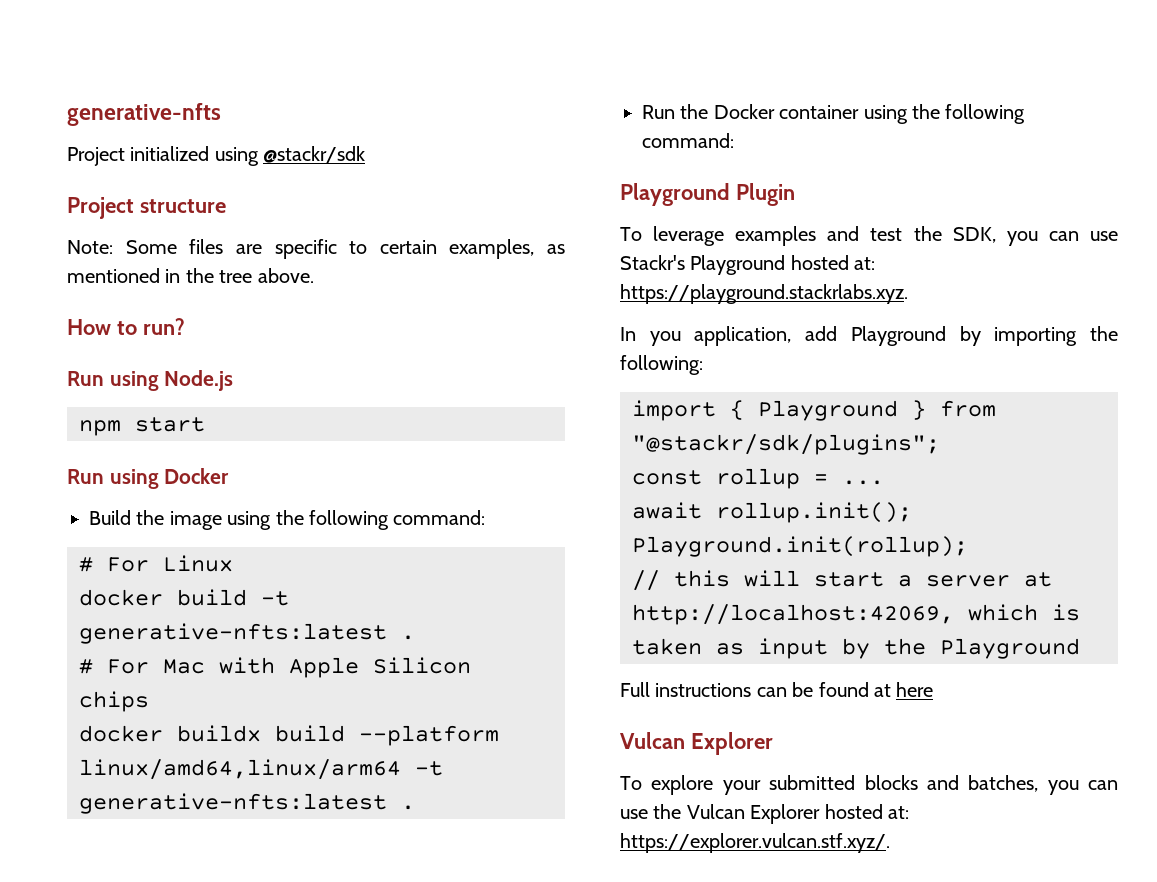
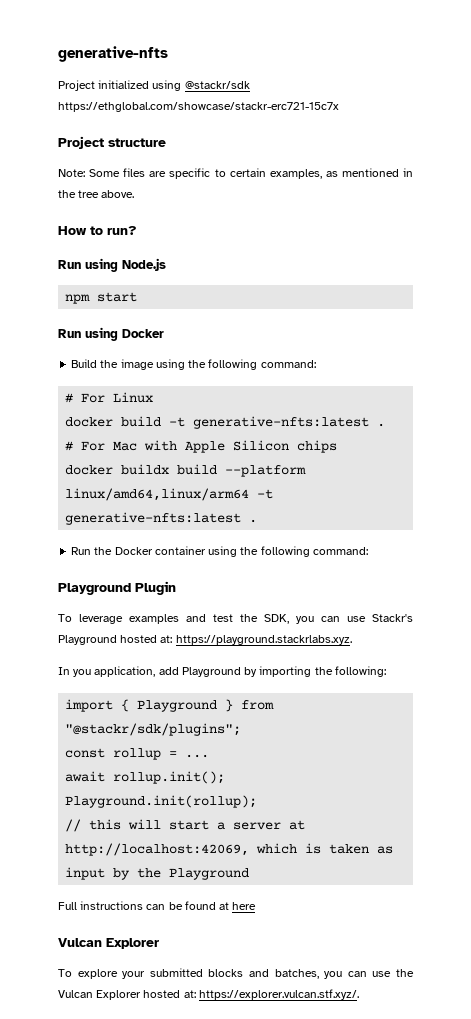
- Project initialized using @stackr/sdk
+ Project initialized using @stackr/sdk https://ethglobal.com/showcase/stackr-erc721-15c7x

